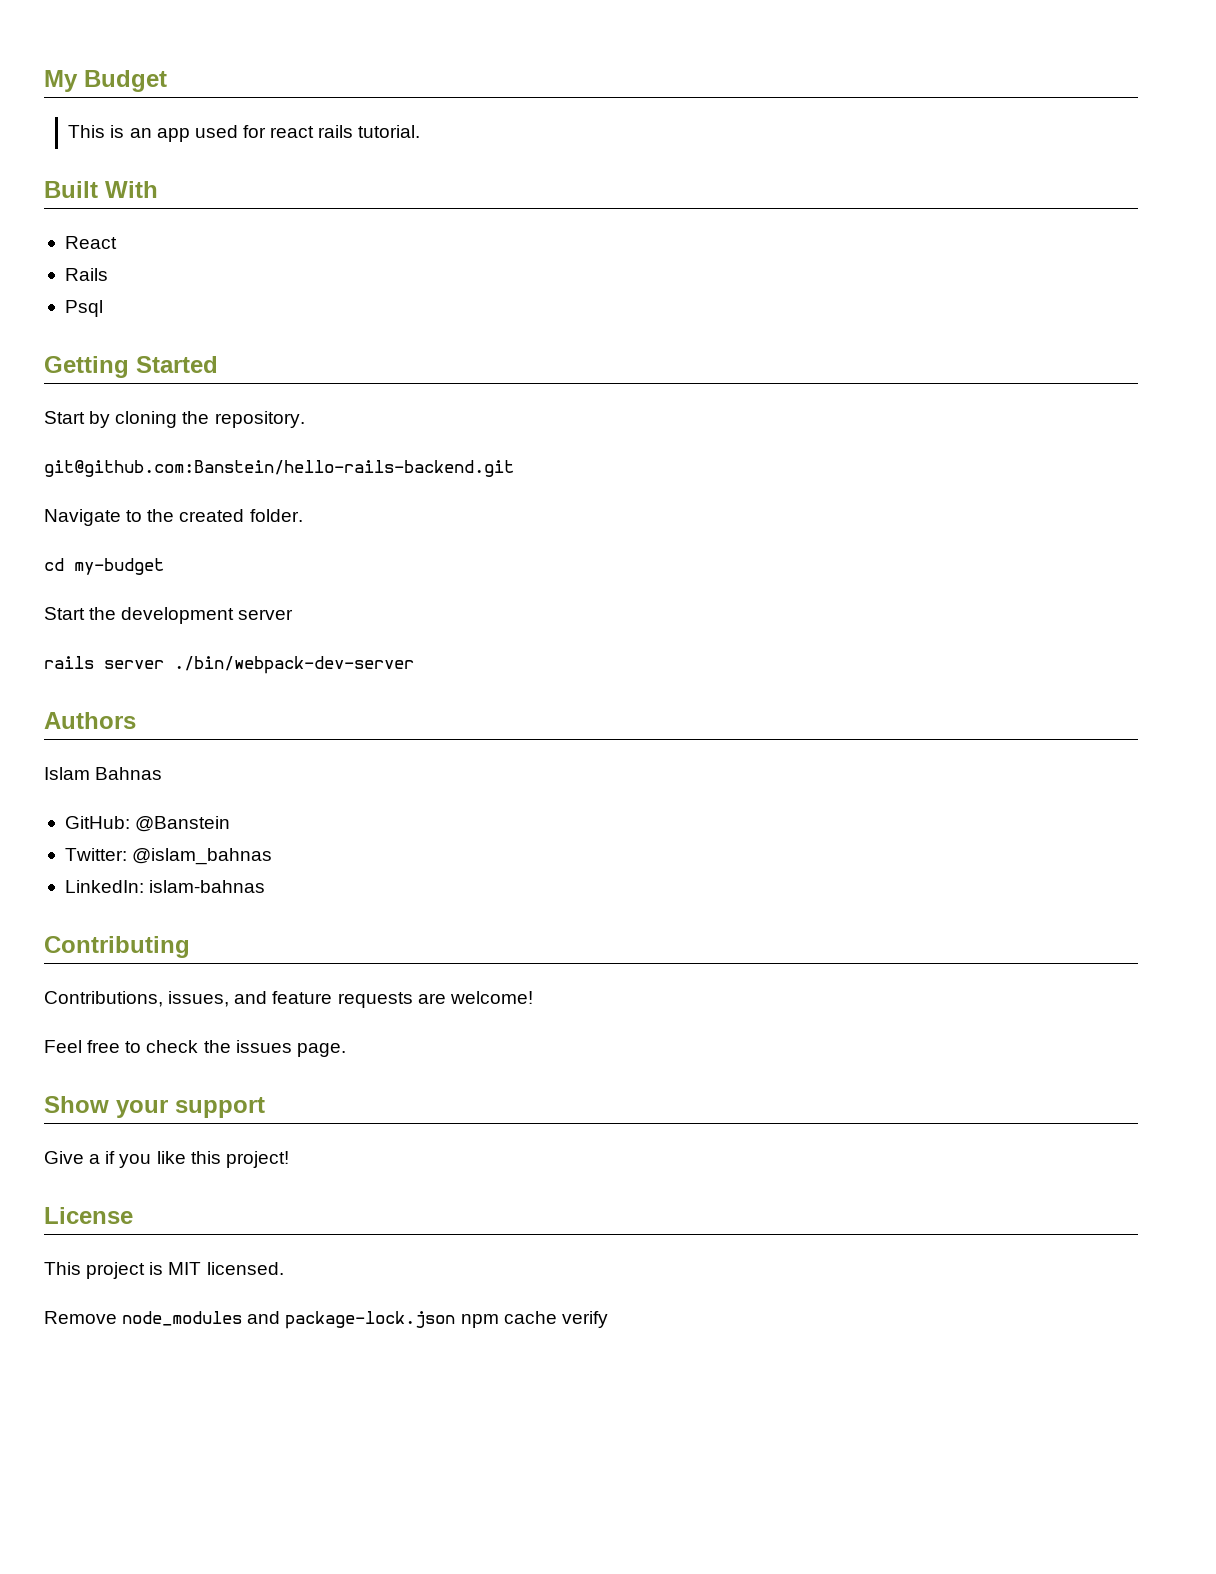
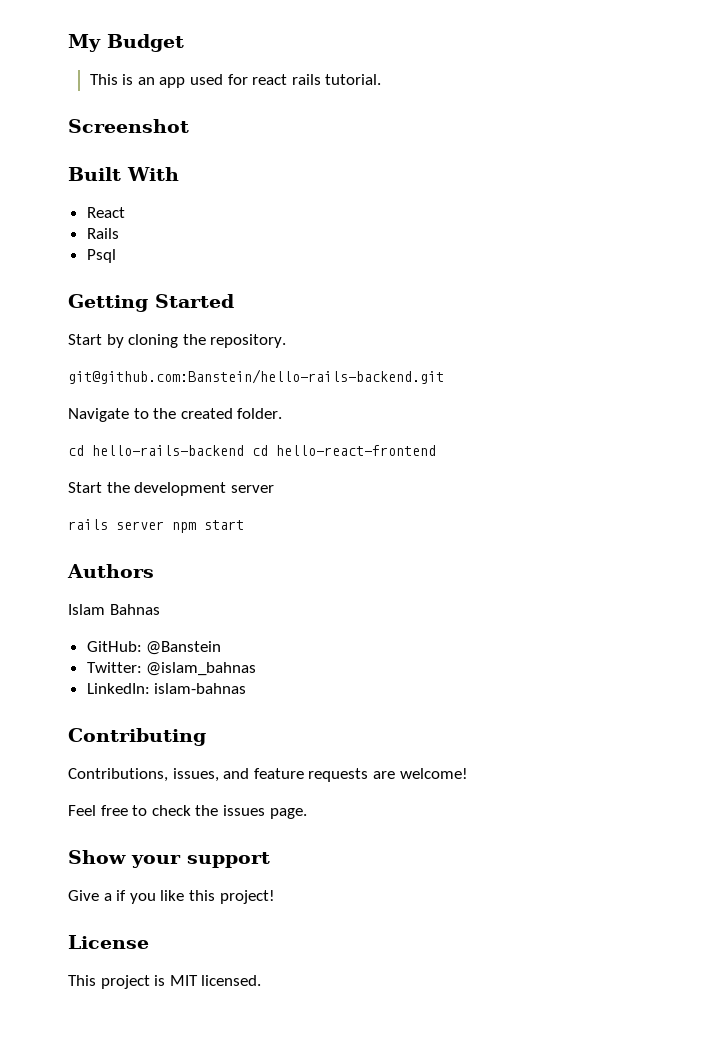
+ Screenshot
- cd my-budget
+ cd hello-rails-backend cd hello-react-frontend
- rails server ./bin/webpack-dev-server
+ rails server npm start
- Remove node_modules and package-lock.json npm cache verify

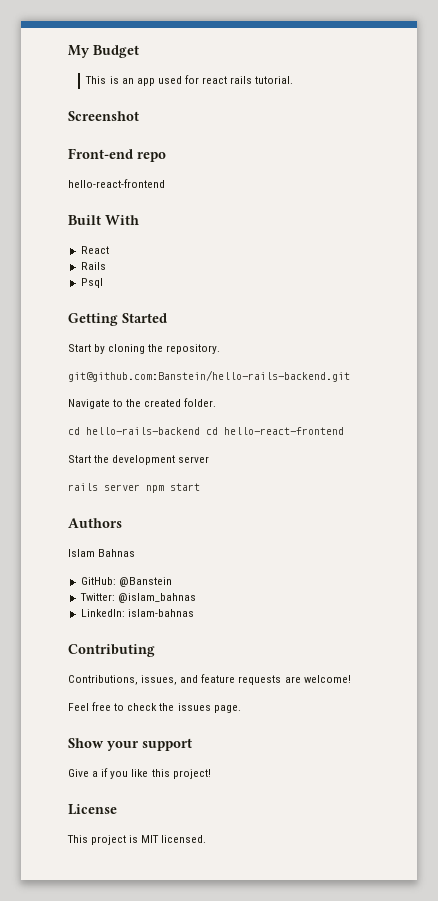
+ Front-end repo
+ hello-react-frontend

